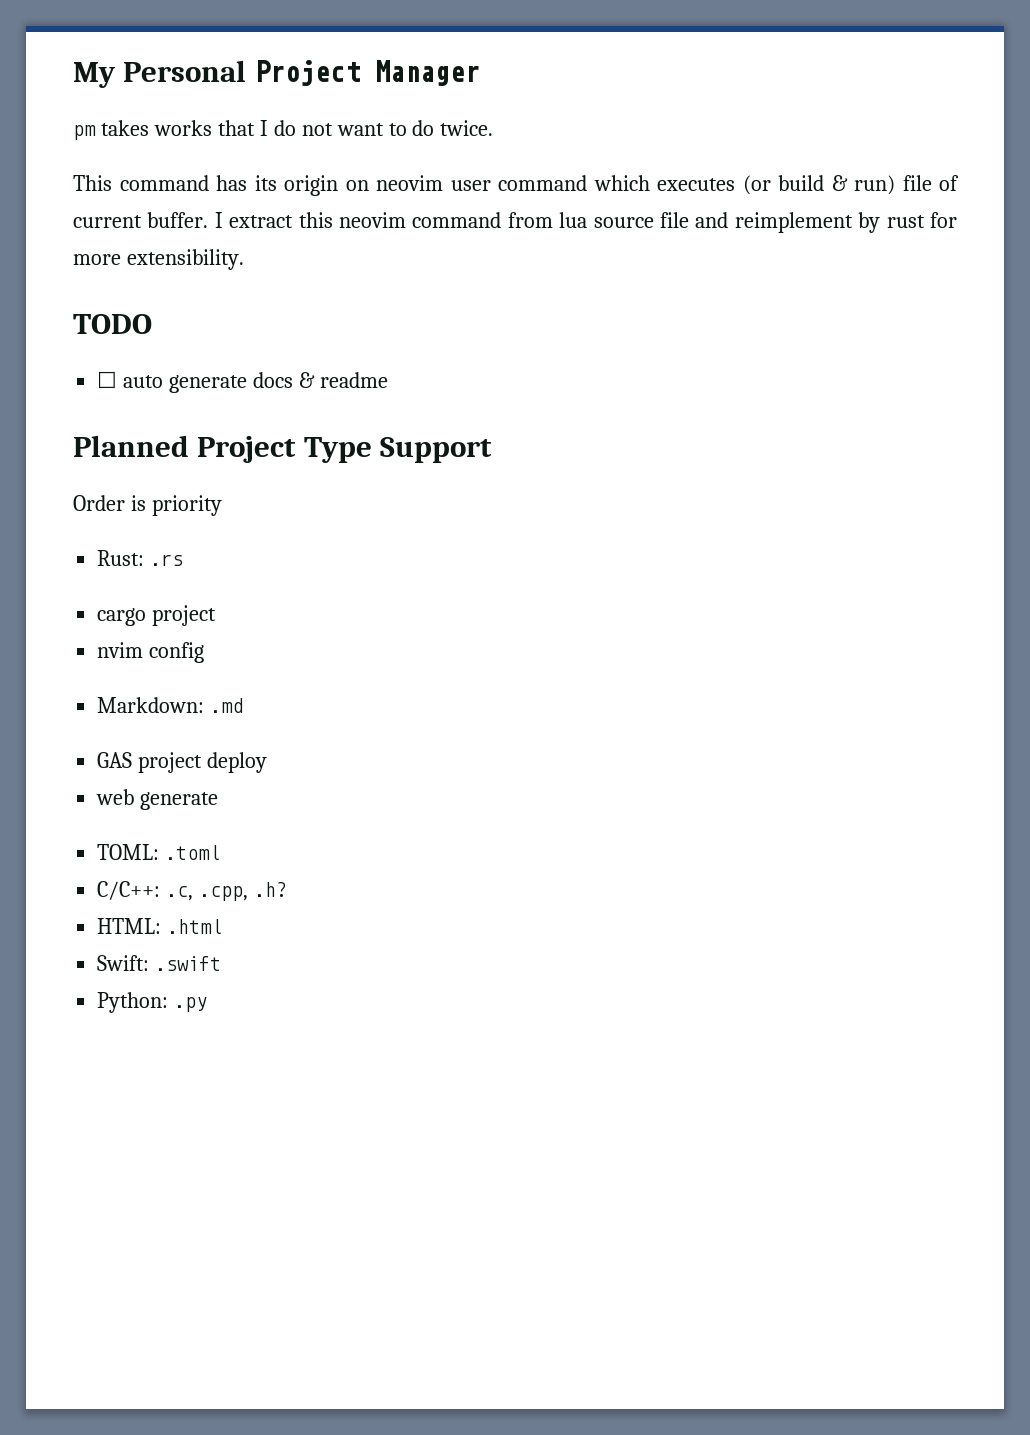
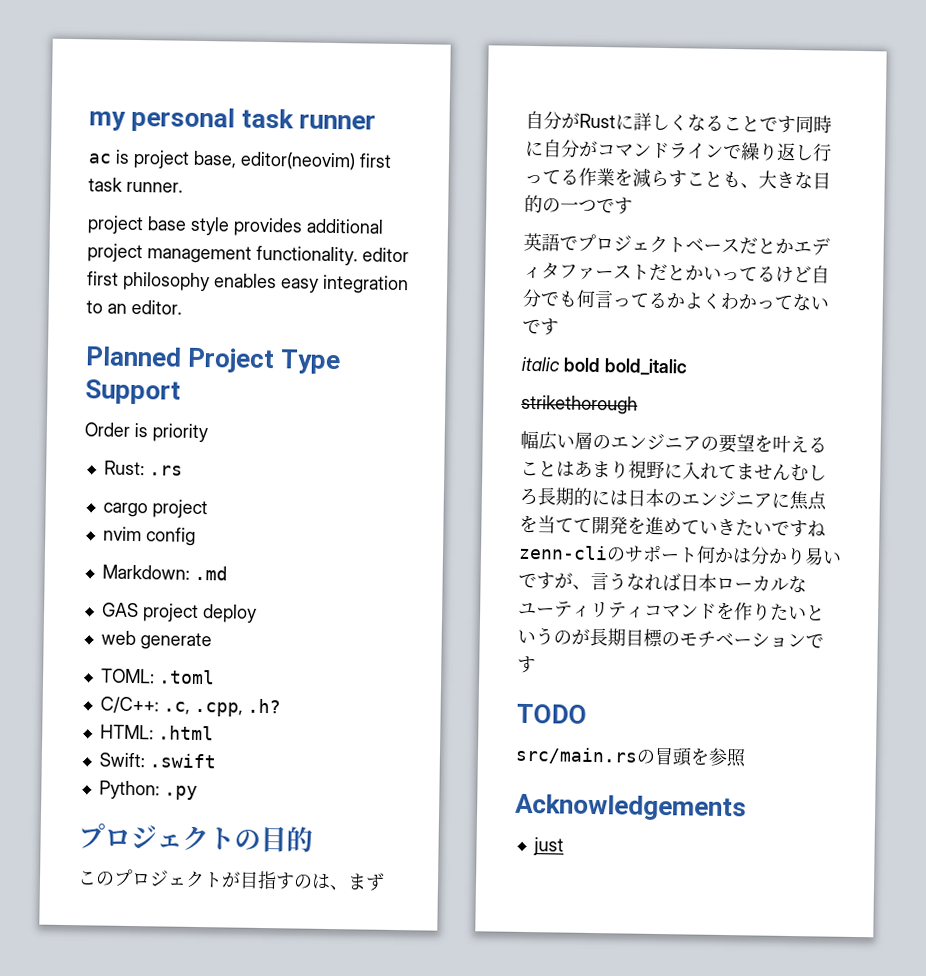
- My Personal Project Manager
- pm takes works that I do not want to do twice.
- This command has its origin on neovim user command which executes (or build & run) file of current buffer. I extract this neovim command from lua source file and reimplement by rust for more extensibility.
- TODO
- ☐ auto generate docs & readme
+ my personal task runner
+ ac is project base, editor(neovim) first task runner.
+ project base style provides additional project management functionality. editor first philosophy enables easy integration to an editor.
+ プロジェクトの目的
+ このプロジェクトが目指すのは、まず自分がRustに詳しくなることです同時に自分がコマンドラインで繰り返し行ってる作業を減らすことも、大きな目的の一つです
+ 英語でプロジェクトベースだとかエディタファーストだとかいってるけど自分でも何言ってるかよくわかってないです
+ italic bold bold_italic
+ strikethorough
+ 幅広い層のエンジニアの要望を叶えることはあまり視野に入れてませんむしろ長期的には日本のエンジニアに焦点を当てて開発を進めていきたいですねzenn-cliのサポート何かは分かり易いですが、言うなれば日本ローカルなユーティリティコマンドを作りたいというのが長期目標のモチベーションです
+ TODO
+ src/main.rsの冒頭を参照
+ Acknowledgements
+ just

